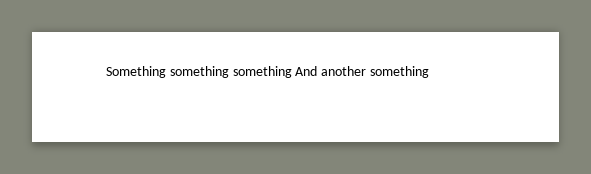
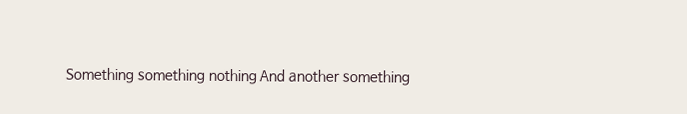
- Something something something And another something
+ Something something nothing And another something

